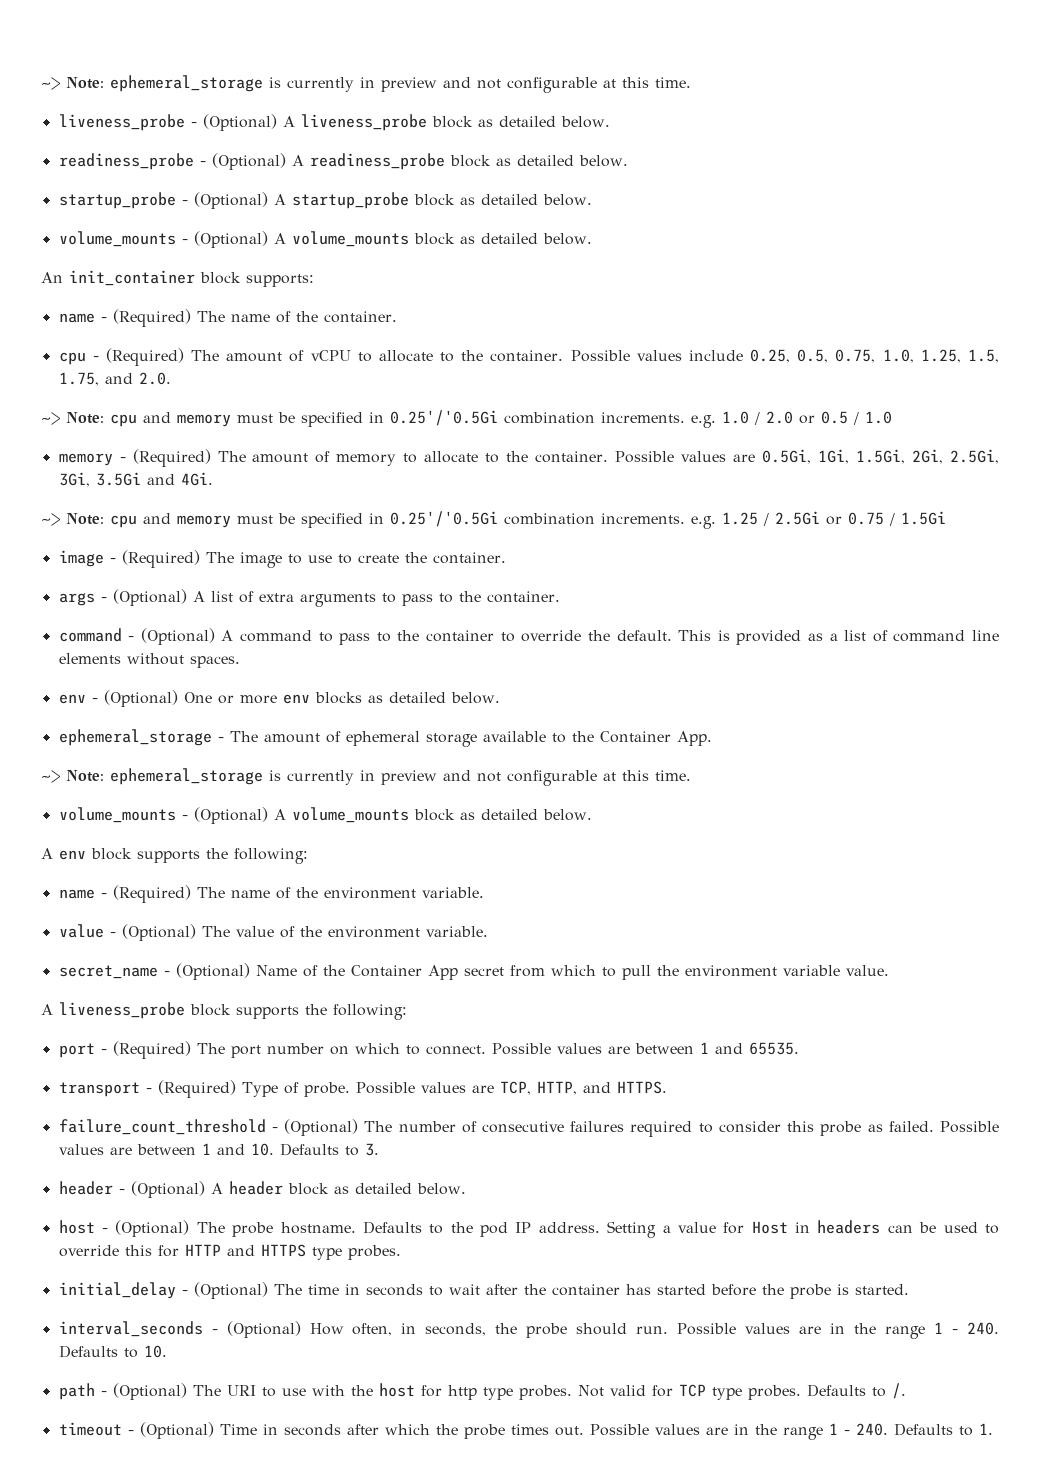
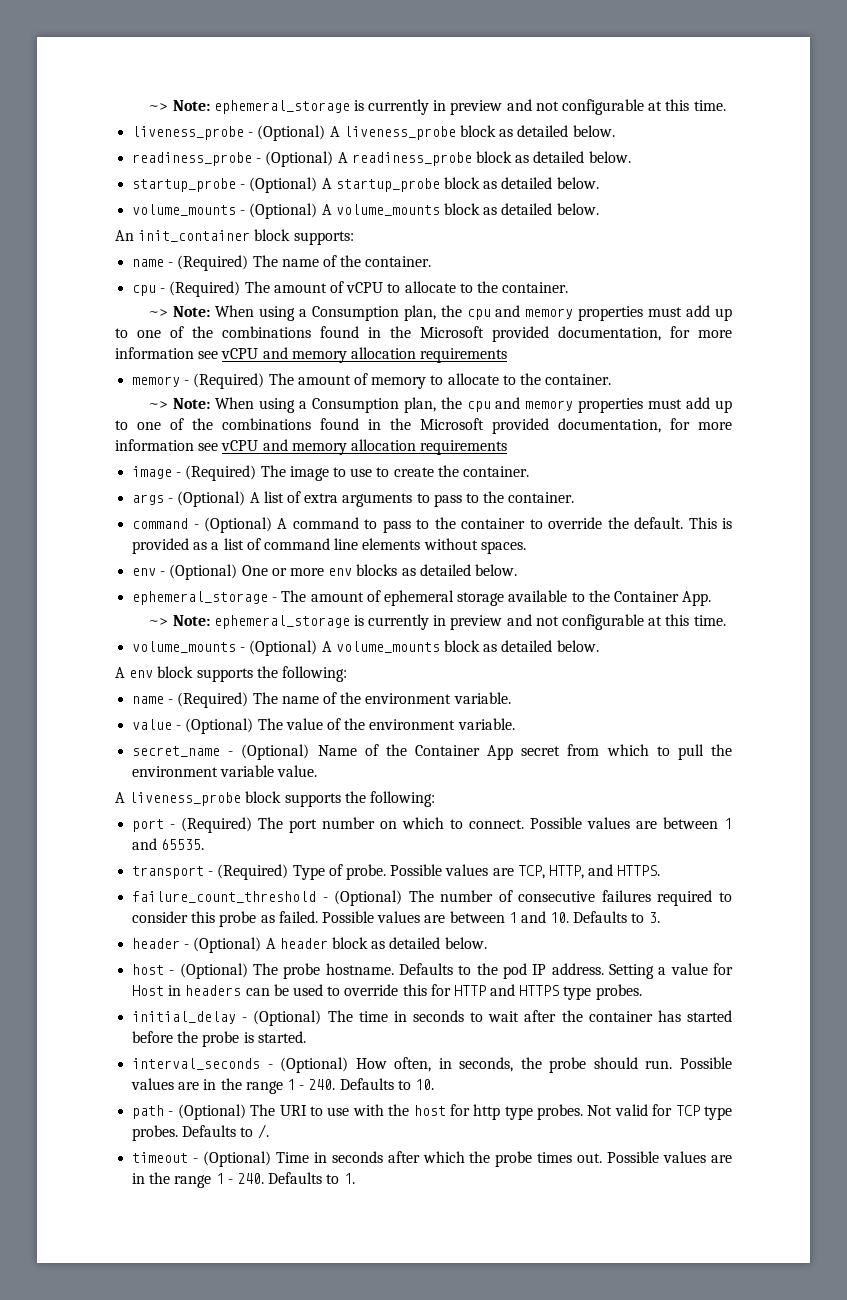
- cpu - (Required) The amount of vCPU to allocate to the container. Possible values include 0.25, 0.5, 0.75, 1.0, 1.25, 1.5, 1.75, and 2.0.
- ~> Note: cpu and memory must be specified in 0.25'/'0.5Gi combination increments. e.g. 1.0 / 2.0 or 0.5 / 1.0
+ cpu - (Required) The amount of vCPU to allocate to the container.
+ ~> Note: When using a Consumption plan, the cpu and memory properties must add up to one of the combinations found in the Microsoft provided documentation, for more information see vCPU and memory allocation requirements
- memory - (Required) The amount of memory to allocate to the container. Possible values are 0.5Gi, 1Gi, 1.5Gi, 2Gi, 2.5Gi, 3Gi, 3.5Gi and 4Gi.
- ~> Note: cpu and memory must be specified in 0.25'/'0.5Gi combination increments. e.g. 1.25 / 2.5Gi or 0.75 / 1.5Gi
+ memory - (Required) The amount of memory to allocate to the container.
+ ~> Note: When using a Consumption plan, the cpu and memory properties must add up to one of the combinations found in the Microsoft provided documentation, for more information see vCPU and memory allocation requirements

